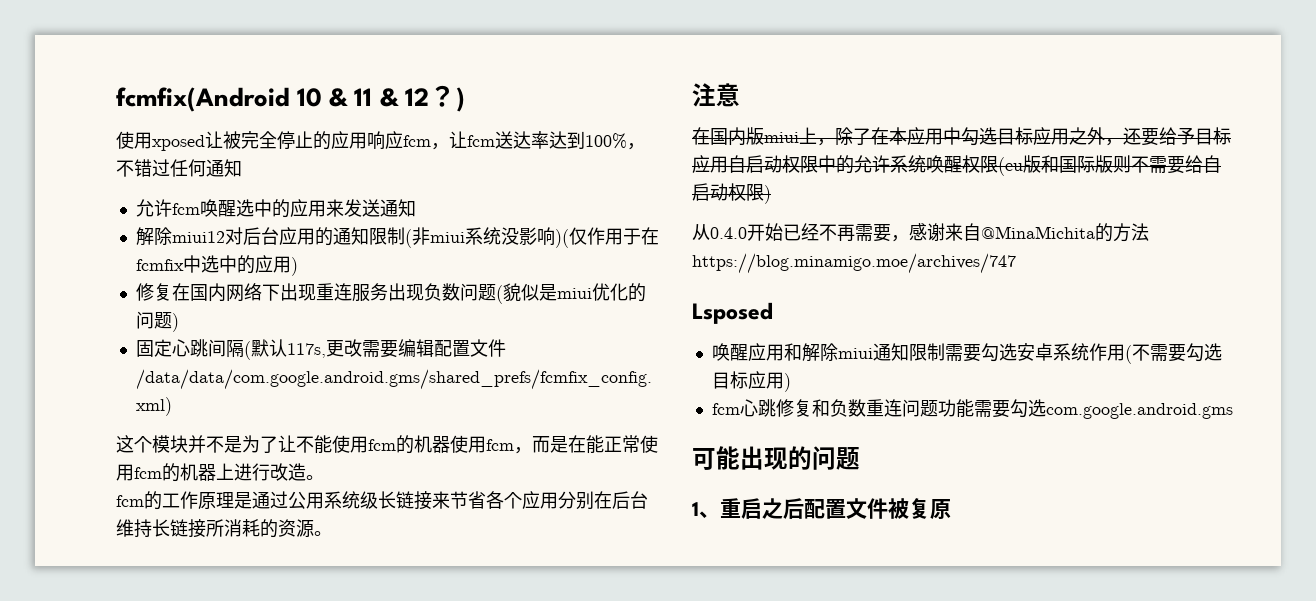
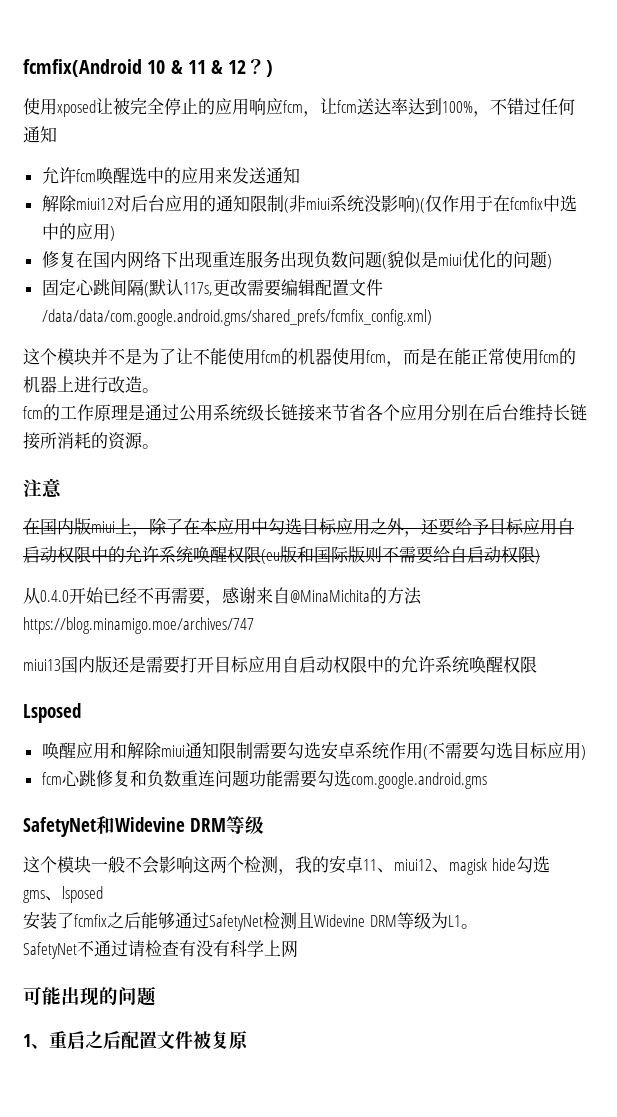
+ miui13国内版还是需要打开目标应用自启动权限中的允许系统唤醒权限
+ SafetyNet和Widevine DRM等级
+ 这个模块一般不会影响这两个检测，我的安卓11、miui12、magisk hide勾选gms、lsposed
+ 安装了fcmfix之后能够通过SafetyNet检测且Widevine DRM等级为L1。
+ SafetyNet不通过请检查有没有科学上网

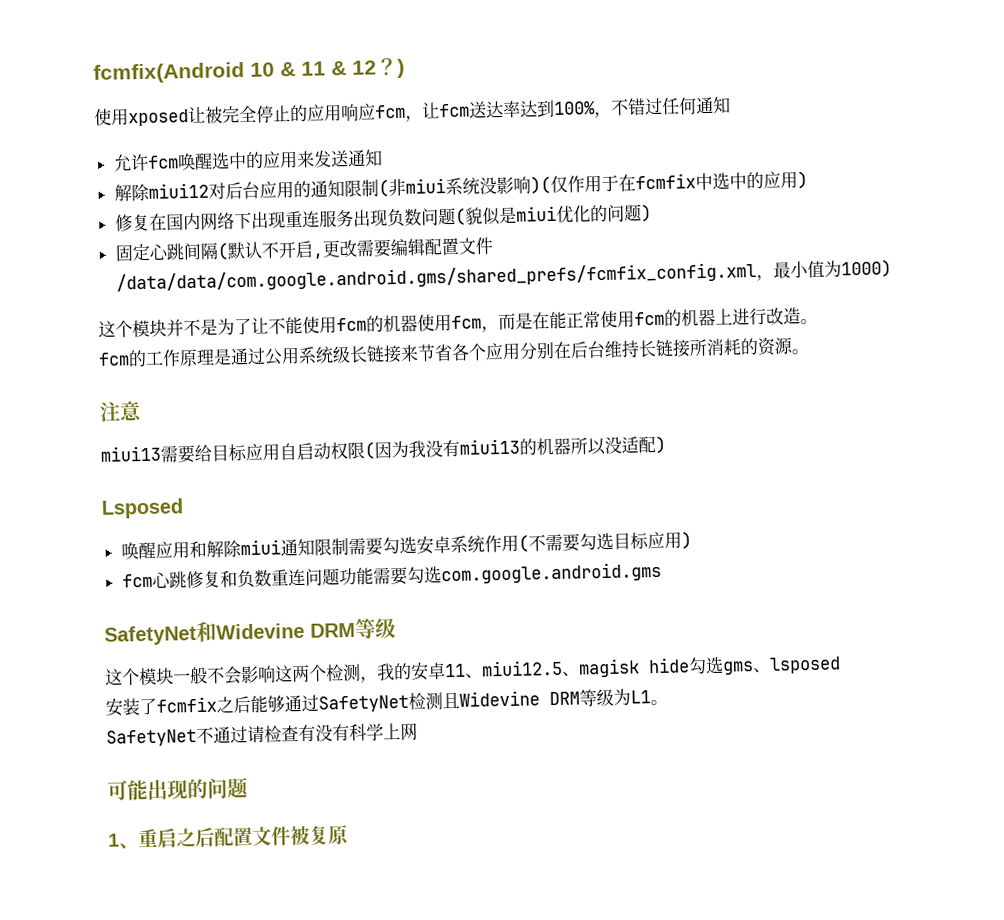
- 固定心跳间隔(默认117s,更改需要编辑配置文件/data/data/com.google.android.gms/shared_prefs/fcmfix_config.xml)
+ 固定心跳间隔(默认不开启,更改需要编辑配置文件/data/data/com.google.android.gms/shared_prefs/fcmfix_config.xml，最小值为1000)
- 在国内版miui上，除了在本应用中勾选目标应用之外，还要给予目标应用自启动权限中的允许系统唤醒权限(eu版和国际版则不需要给自启动权限)
- 从0.4.0开始已经不再需要，感谢来自@MinaMichita的方法https://blog.minamigo.moe/archives/747
- miui13国内版还是需要打开目标应用自启动权限中的允许系统唤醒权限
+ miui13需要给目标应用自启动权限(因为我没有miui13的机器所以没适配)
- 这个模块一般不会影响这两个检测，我的安卓11、miui12、magisk hide勾选gms、lsposed
+ 这个模块一般不会影响这两个检测，我的安卓11、miui12.5、magisk hide勾选gms、lsposed

